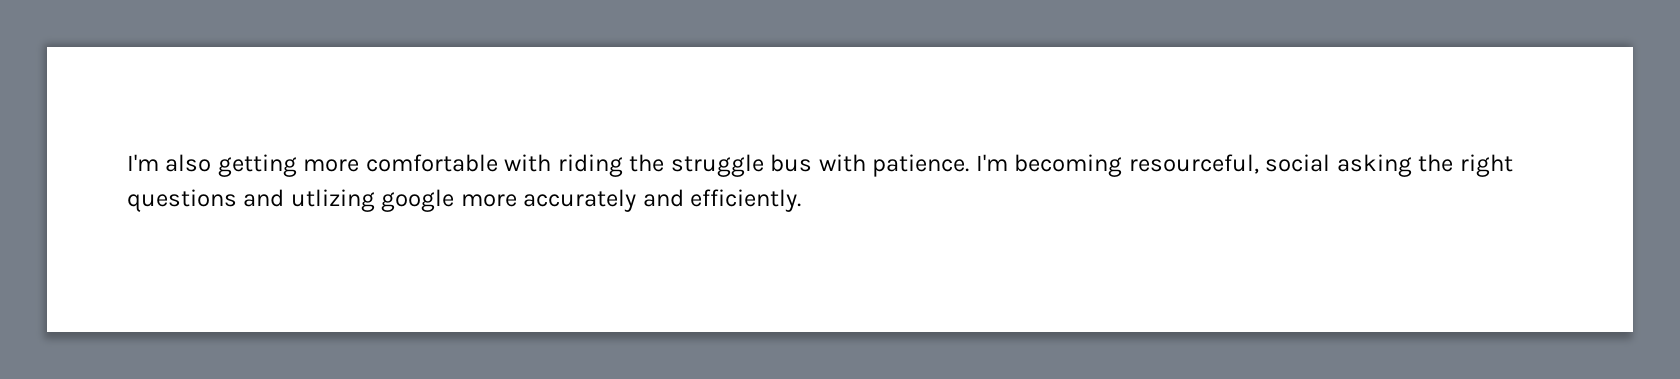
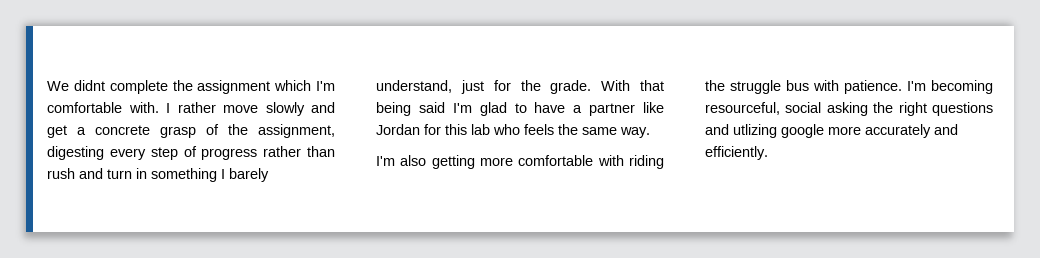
+ We didnt complete the assignment which I'm comfortable with. I rather move slowly and get a concrete grasp of the assignment, digesting every step of progress rather than rush and turn in something I barely understand, just for the grade. With that being said I'm glad to have a partner like Jordan for this lab who feels the same way.

